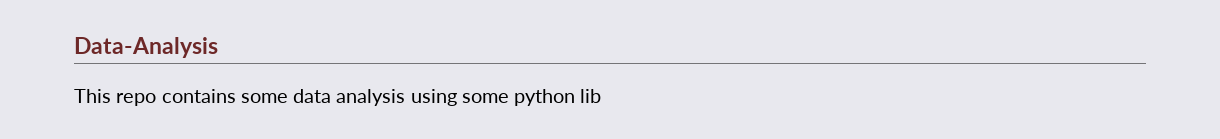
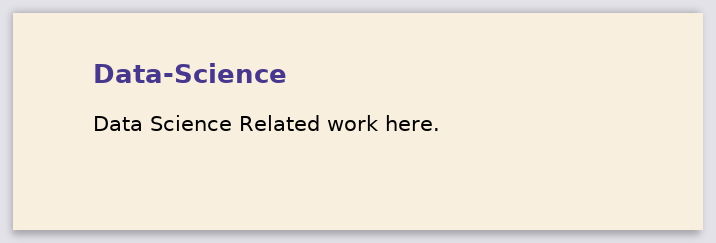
- Data-Analysis
- This repo contains some data analysis using some python lib
+ Data-Science
+ Data Science Related work here.

